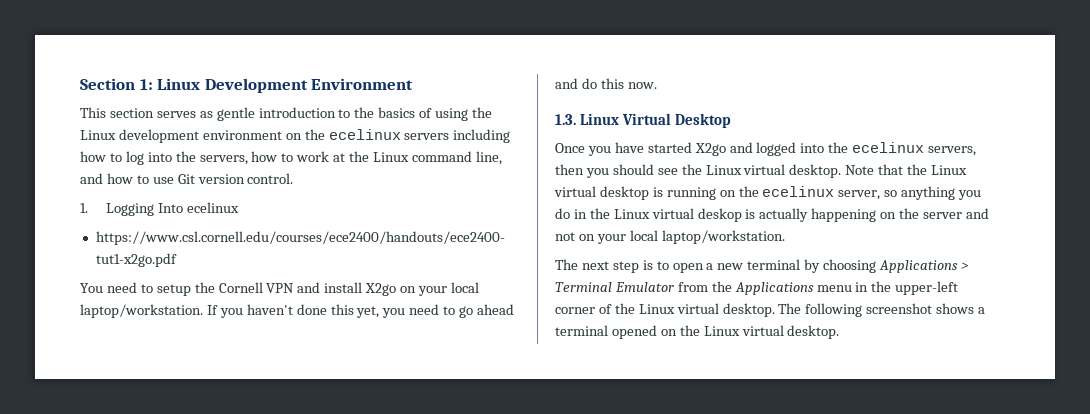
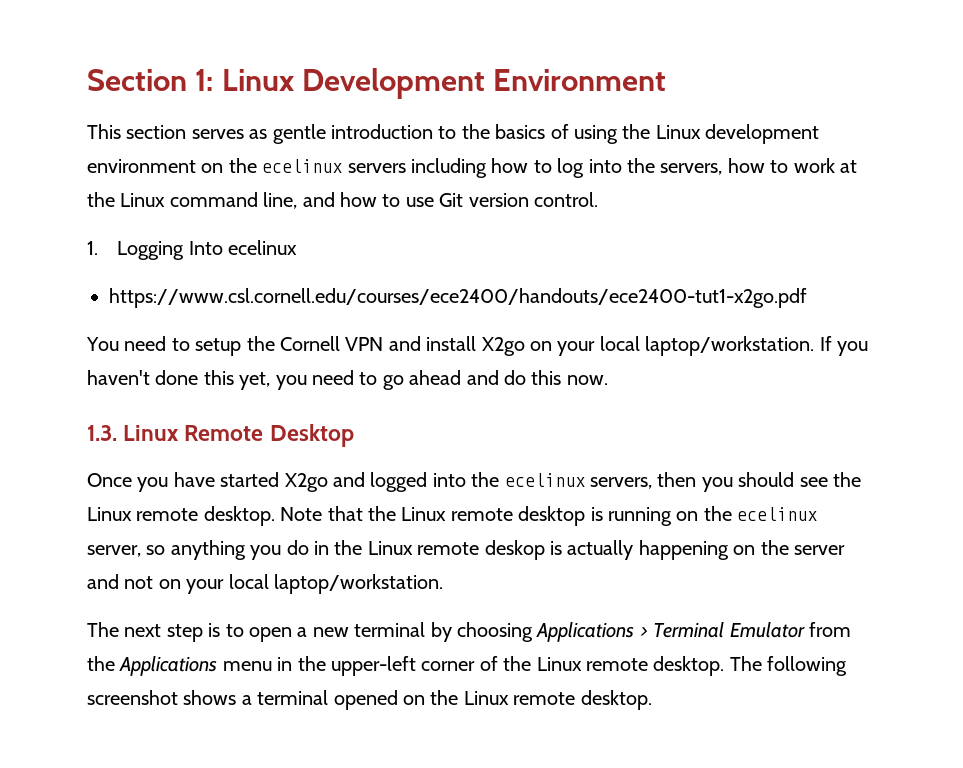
- 1.3. Linux Virtual Desktop
+ 1.3. Linux Remote Desktop
- Once you have started X2go and logged into the ecelinux servers, then you should see the Linux virtual desktop.
+ Once you have started X2go and logged into the ecelinux servers, then you should see the Linux remote desktop.
- Note that the Linux virtual desktop is running on the ecelinux server, so anything you do in the Linux virtual deskop is actually happening on the server and not on your local laptop/workstation.
+ Note that the Linux remote desktop is running on the ecelinux server, so anything you do in the Linux remote deskop is actually happening on the server and not on your local laptop/workstation.
- The next step is to open a new terminal by choosing Applications > Terminal Emulator from the Applications menu in the upper-left corner of the Linux virtual desktop.
+ The next step is to open a new terminal by choosing Applications > Terminal Emulator from the Applications menu in the upper-left corner of the Linux remote desktop.
- The following screenshot shows a terminal opened on the Linux virtual desktop.
+ The following screenshot shows a terminal opened on the Linux remote desktop.

